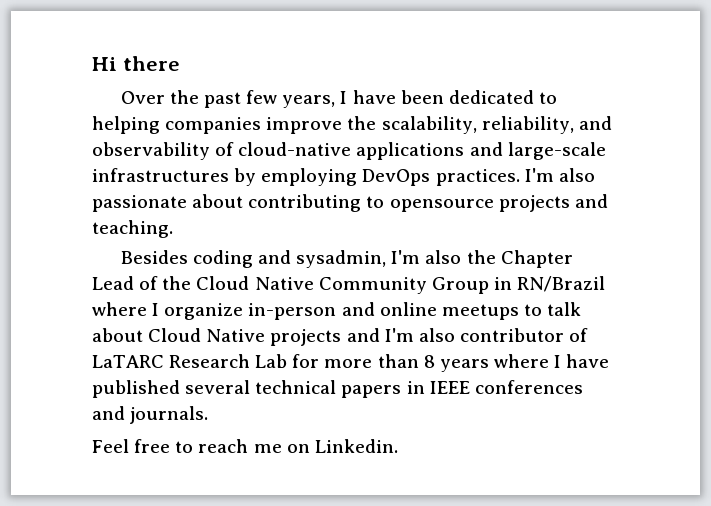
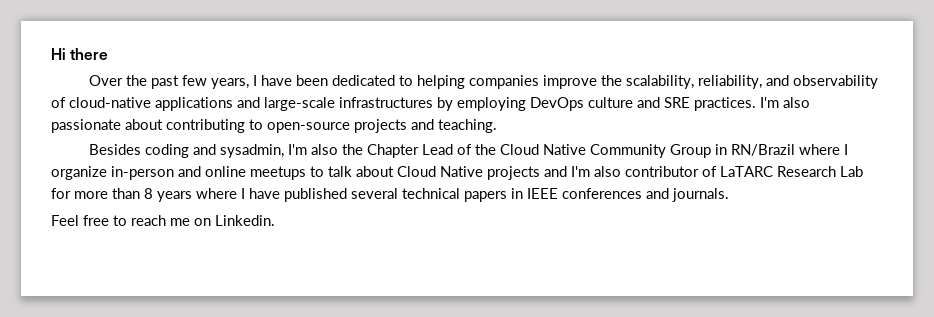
- Over the past few years, I have been dedicated to helping companies improve the scalability, reliability, and observability of cloud-native applications and large-scale infrastructures by employing DevOps practices.
+ Over the past few years, I have been dedicated to helping companies improve the scalability, reliability, and observability of cloud-native applications and large-scale infrastructures by employing DevOps culture and SRE practices.
- I'm also passionate about contributing to opensource projects and teaching.
+ I'm also passionate about contributing to open-source projects and teaching.

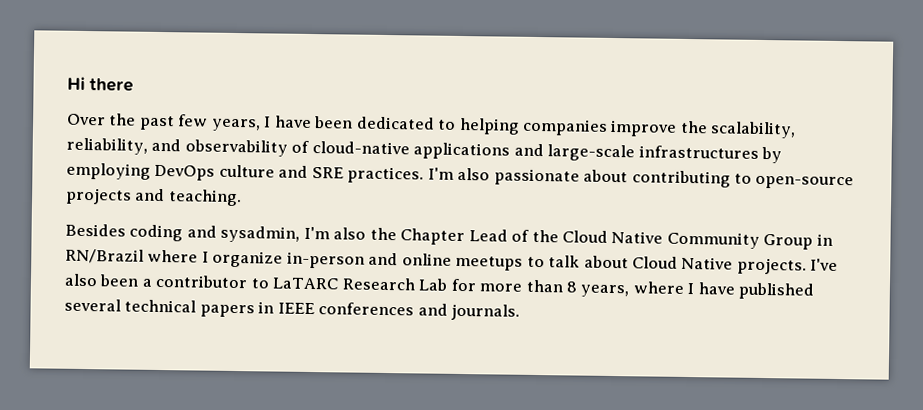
- Besides coding and sysadmin, I'm also the Chapter Lead of the Cloud Native Community Group in RN/Brazil where I organize in-person and online meetups to talk about Cloud Native projects and I'm also contributor of LaTARC Research Lab for more than 8 years where I have published several technical papers in IEEE conferences and journals.
+ Besides coding and sysadmin, I'm also the Chapter Lead of the Cloud Native Community Group in RN/Brazil where I organize in-person and online meetups to talk about Cloud Native projects. I've also been a contributor to LaTARC Research Lab for more than 8 years, where I have published several technical papers in IEEE conferences and journals.
- Feel free to reach me on Linkedin.

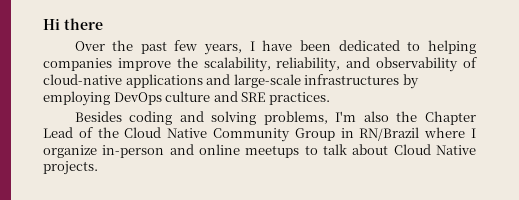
- I'm also passionate about contributing to open-source projects and teaching.
- Besides coding and sysadmin, I'm also the Chapter Lead of the Cloud Native Community Group in RN/Brazil where I organize in-person and online meetups to talk about Cloud Native projects. I've also been a contributor to LaTARC Research Lab for more than 8 years, where I have published several technical papers in IEEE conferences and journals.
+ Besides coding and solving problems, I'm also the Chapter Lead of the Cloud Native Community Group in RN/Brazil where I organize in-person and online meetups to talk about Cloud Native projects.

